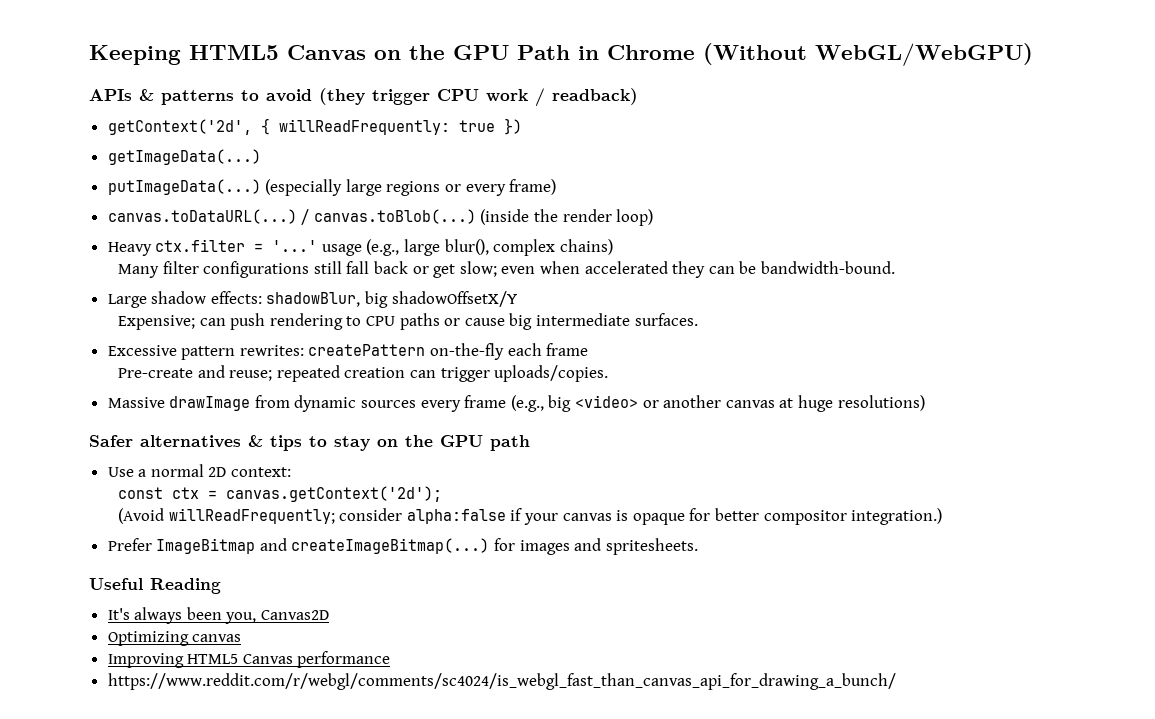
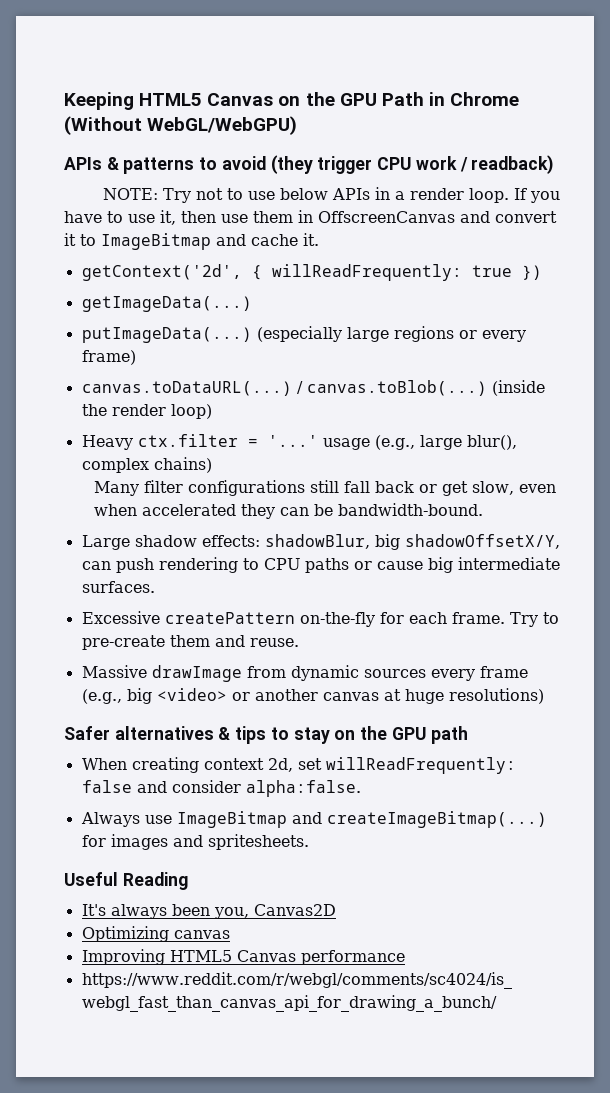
+ NOTE: Try not to use below APIs in a render loop. If you have to use it, then use them in OffscreenCanvas and convert it to ImageBitmap and cache it.
- Many filter configurations still fall back or get slow; even when accelerated they can be bandwidth-bound.
+ Many filter configurations still fall back or get slow, even when accelerated they can be bandwidth-bound.
- Large shadow effects: shadowBlur, big shadowOffsetX/Y
- Expensive; can push rendering to CPU paths or cause big intermediate surfaces.
+ Large shadow effects: shadowBlur, big shadowOffsetX/Y, can push rendering to CPU paths or cause big intermediate surfaces.
- Excessive pattern rewrites: createPattern on-the-fly each frame
- Pre-create and reuse; repeated creation can trigger uploads/copies.
+ Excessive createPattern on-the-fly for each frame. Try to pre-create them and reuse.
- Use a normal 2D context:
- const ctx = canvas.getContext('2d');
- (Avoid willReadFrequently; consider alpha:false if your canvas is opaque for better compositor integration.)
- Prefer ImageBitmap and createImageBitmap(...) for images and spritesheets.
+ When creating context 2d, set willReadFrequently: false and consider alpha:false.
+ Always use ImageBitmap and createImageBitmap(...) for images and spritesheets.

